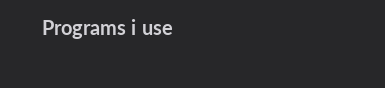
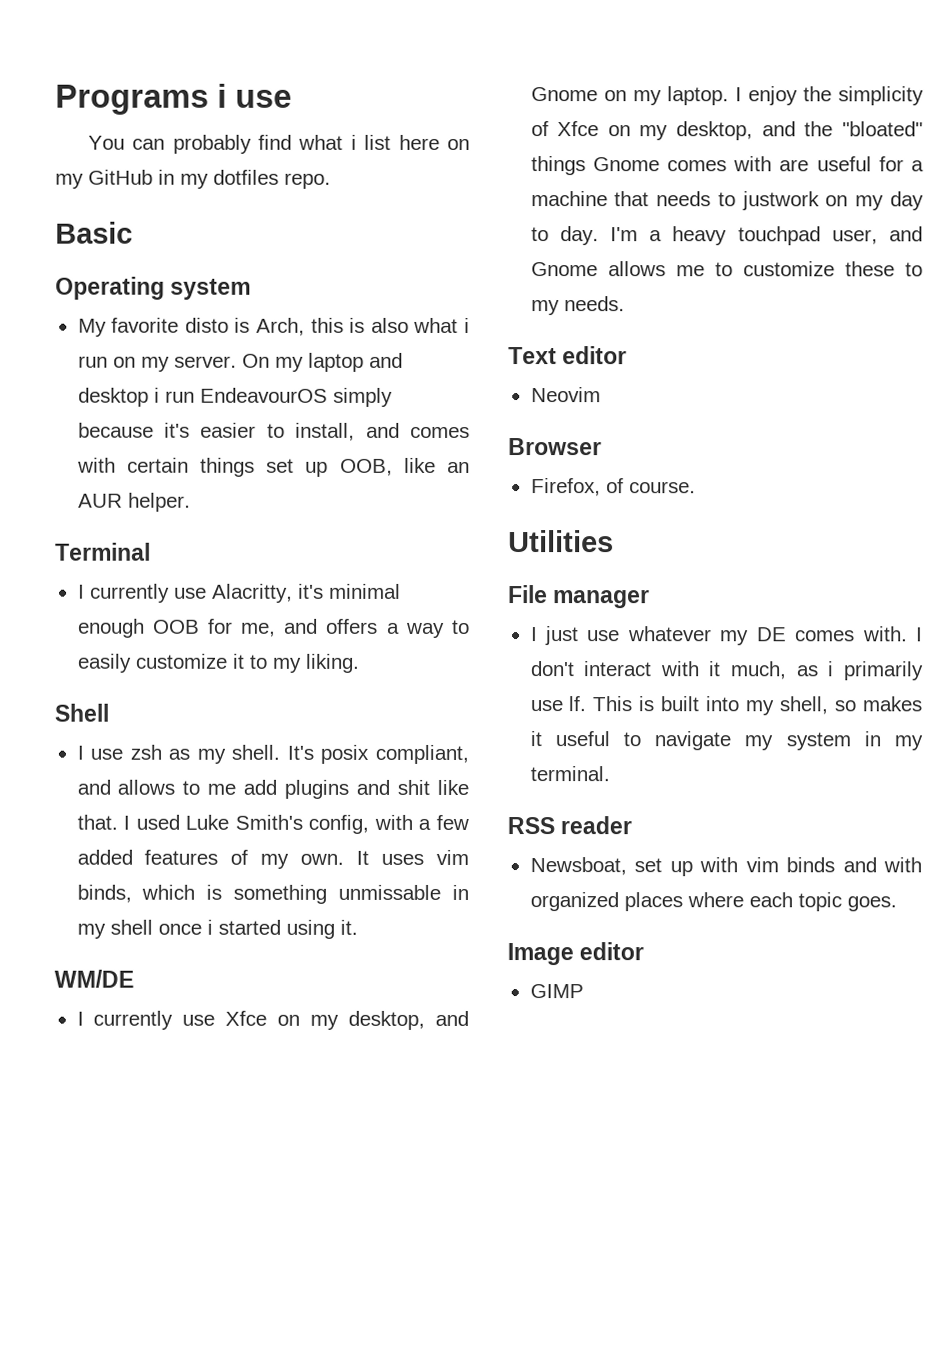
+ You can probably find what i list here on my GitHub in my dotfiles repo.
+ Basic
+ Operating system
+ My favorite disto is Arch, this is also what i run on my server. On my laptop and desktop i run EndeavourOS simply because it's easier to install, and comes with certain things set up OOB, like an AUR helper.
+ Terminal
+ I currently use Alacritty, it's minimal enough OOB for me, and offers a way to easily customize it to my liking.
+ Shell
+ I use zsh as my shell. It's posix compliant, and allows to me add plugins and shit like that. I used Luke Smith's config, with a few added features of my own. It uses vim binds, which is something unmissable in my shell once i started using it.
+ WM/DE
+ I currently use Xfce on my desktop, and Gnome on my laptop. I enjoy the simplicity of Xfce on my desktop, and the "bloated" things Gnome comes with are useful for a machine that needs to justwork on my day to day. I'm a heavy touchpad user, and Gnome allows me to customize these to my needs.
+ Text editor
+ Neovim
+ Browser
+ Firefox, of course.
+ Utilities
+ File manager
+ I just use whatever my DE comes with. I don't interact with it much, as i primarily use lf. This is built into my shell, so makes it useful to navigate my system in my terminal.
+ RSS reader
+ Newsboat, set up with vim binds and with organized places where each topic goes.
+ Image editor
+ GIMP

